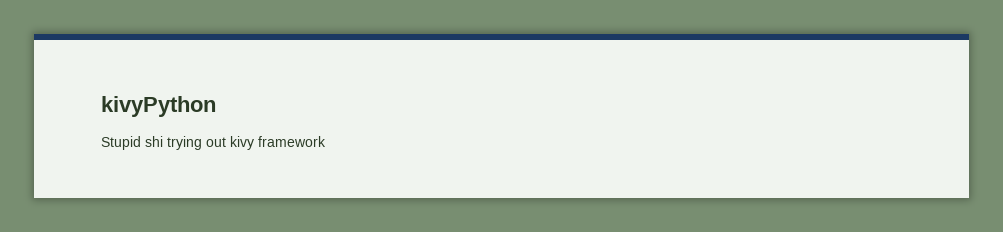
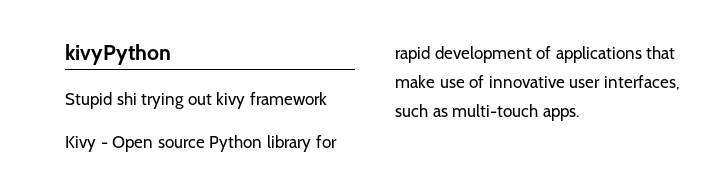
+ Kivy - Open source Python library for rapid development of applications that make use of innovative user interfaces, such as multi-touch apps.

